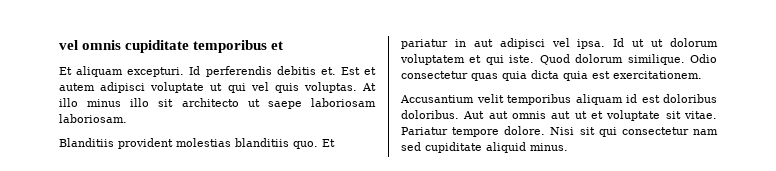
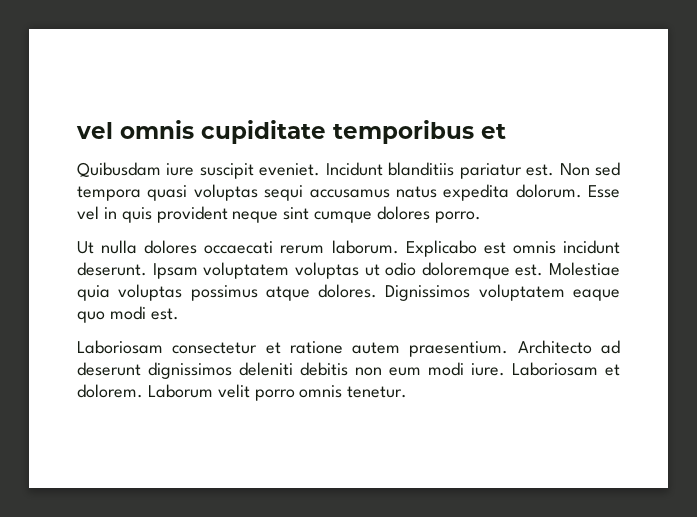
- Et aliquam excepturi. Id perferendis debitis et. Est et autem adipisci voluptate ut qui vel quis voluptas. At illo minus illo sit architecto ut saepe laboriosam laboriosam.
- Blanditiis provident molestias blanditiis quo. Et pariatur in aut adipisci vel ipsa. Id ut ut dolorum voluptatem et qui iste. Quod dolorum similique. Odio consectetur quas quia dicta quia est exercitationem.
- Accusantium velit temporibus aliquam id est doloribus doloribus. Aut aut omnis aut ut et voluptate sit vitae. Pariatur tempore dolore. Nisi sit qui consectetur nam sed cupiditate aliquid minus.
+ Quibusdam iure suscipit eveniet. Incidunt blanditiis pariatur est. Non sed tempora quasi voluptas sequi accusamus natus expedita dolorum. Esse vel in quis provident neque sint cumque dolores porro.
+ Ut nulla dolores occaecati rerum laborum. Explicabo est omnis incidunt deserunt. Ipsam voluptatem voluptas ut odio doloremque est. Molestiae quia voluptas possimus atque dolores. Dignissimos voluptatem eaque quo modi est.
+ Laboriosam consectetur et ratione autem praesentium. Architecto ad deserunt dignissimos deleniti debitis non eum modi iure. Laboriosam et dolorem. Laborum velit porro omnis tenetur.

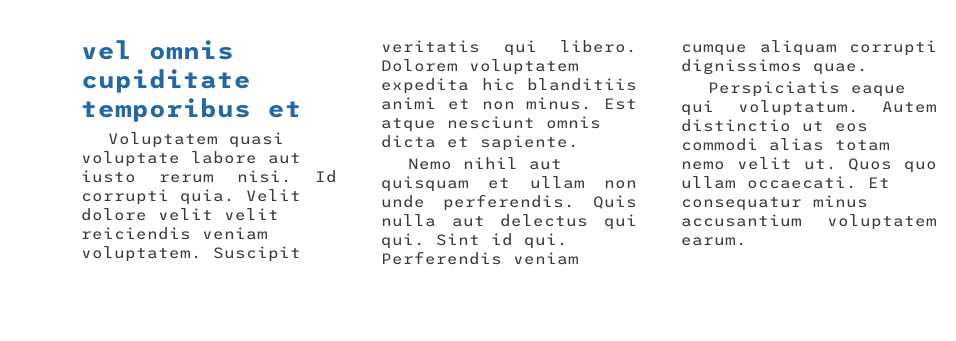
- Quibusdam iure suscipit eveniet. Incidunt blanditiis pariatur est. Non sed tempora quasi voluptas sequi accusamus natus expedita dolorum. Esse vel in quis provident neque sint cumque dolores porro.
- Ut nulla dolores occaecati rerum laborum. Explicabo est omnis incidunt deserunt. Ipsam voluptatem voluptas ut odio doloremque est. Molestiae quia voluptas possimus atque dolores. Dignissimos voluptatem eaque quo modi est.
- Laboriosam consectetur et ratione autem praesentium. Architecto ad deserunt dignissimos deleniti debitis non eum modi iure. Laboriosam et dolorem. Laborum velit porro omnis tenetur.
+ Voluptatem quasi voluptate labore aut iusto rerum nisi. Id corrupti quia. Velit dolore velit velit reiciendis veniam voluptatem. Suscipit veritatis qui libero. Dolorem voluptatem expedita hic blanditiis animi et non minus. Est atque nesciunt omnis dicta et sapiente.
+ Nemo nihil aut quisquam et ullam non unde perferendis. Quis nulla aut delectus qui qui. Sint id qui. Perferendis veniam cumque aliquam corrupti dignissimos quae.
+ Perspiciatis eaque qui voluptatum. Autem distinctio ut eos commodi alias totam nemo velit ut. Quos quo ullam occaecati. Et consequatur minus accusantium voluptatem earum.

